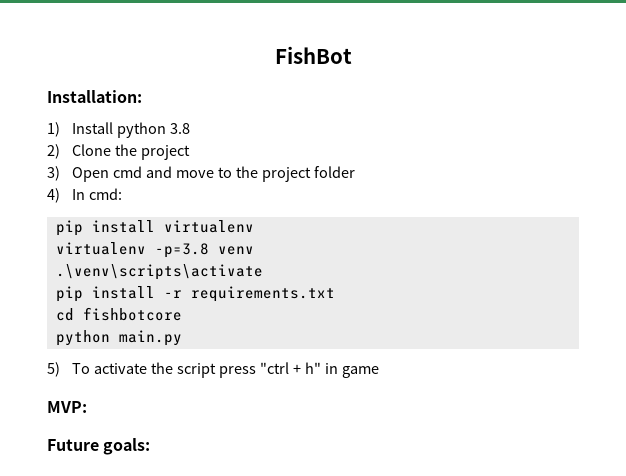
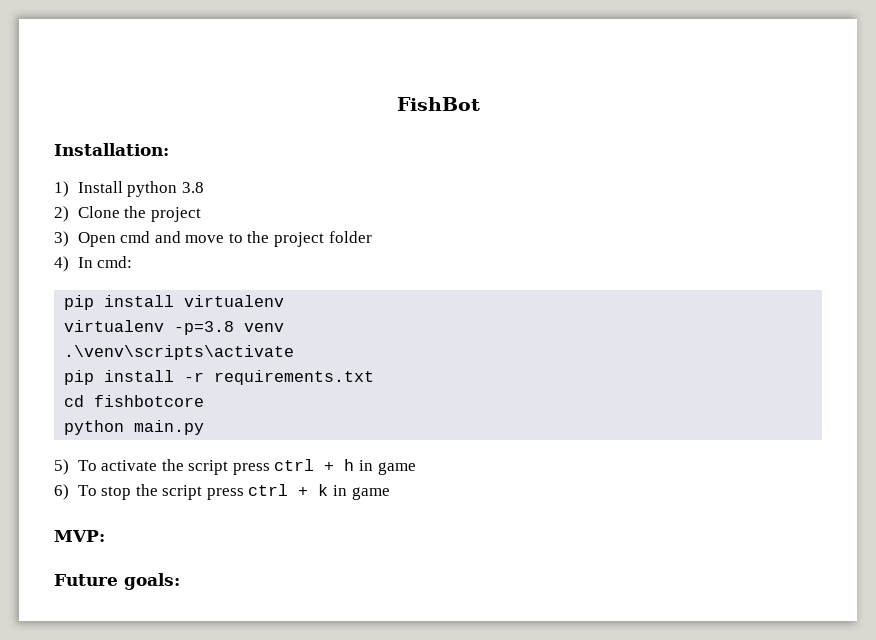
- 5) To activate the script press "ctrl + h" in game
+ 5) To activate the script press ctrl + h in game
+ 6) To stop the script press ctrl + k in game

